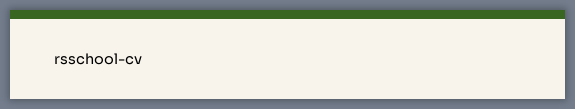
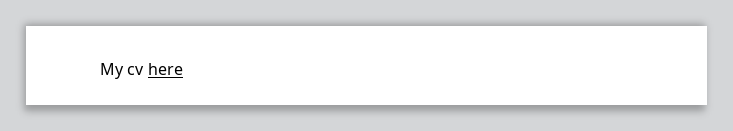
- rsschool-cv
+ My cv here

